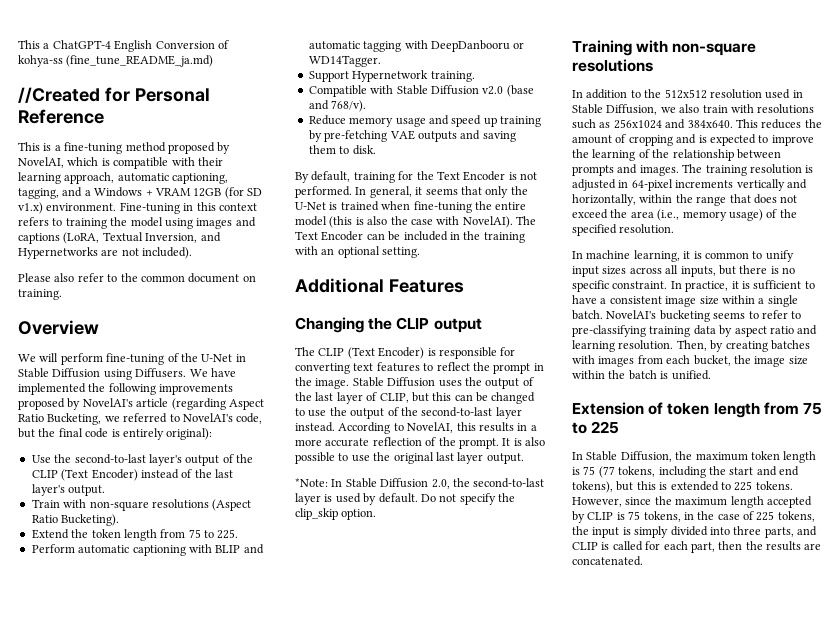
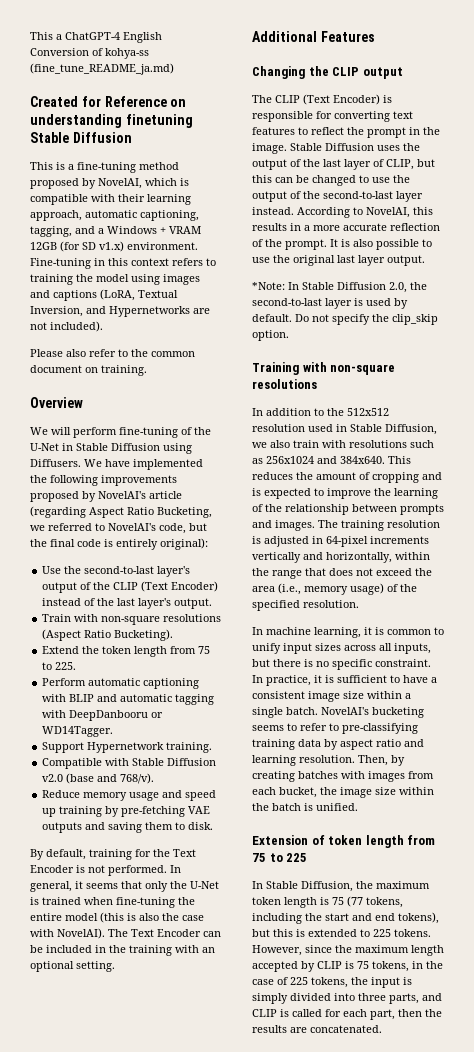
- //Created for Personal Reference
+ Created for Reference on understanding finetuning Stable Diffusion

